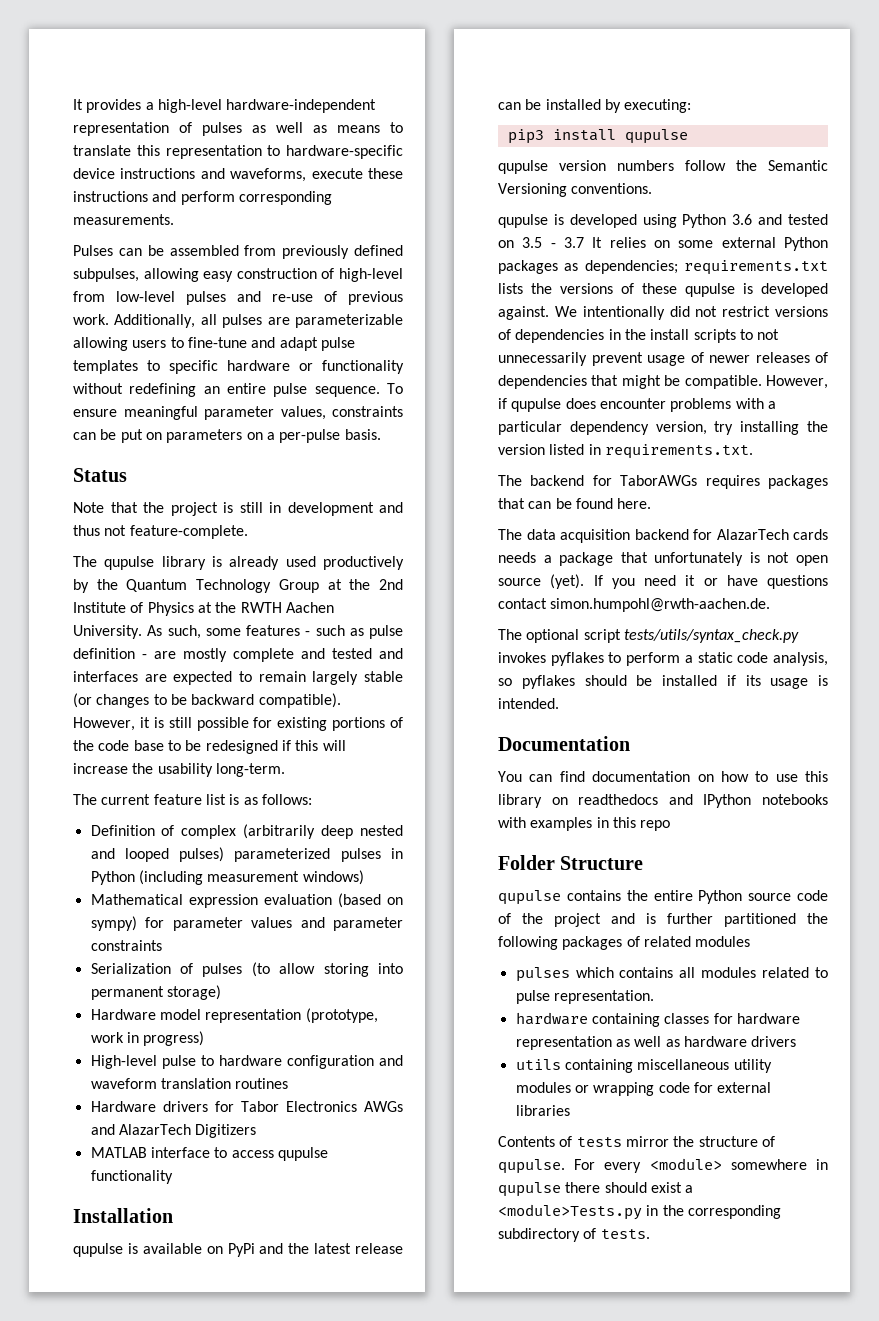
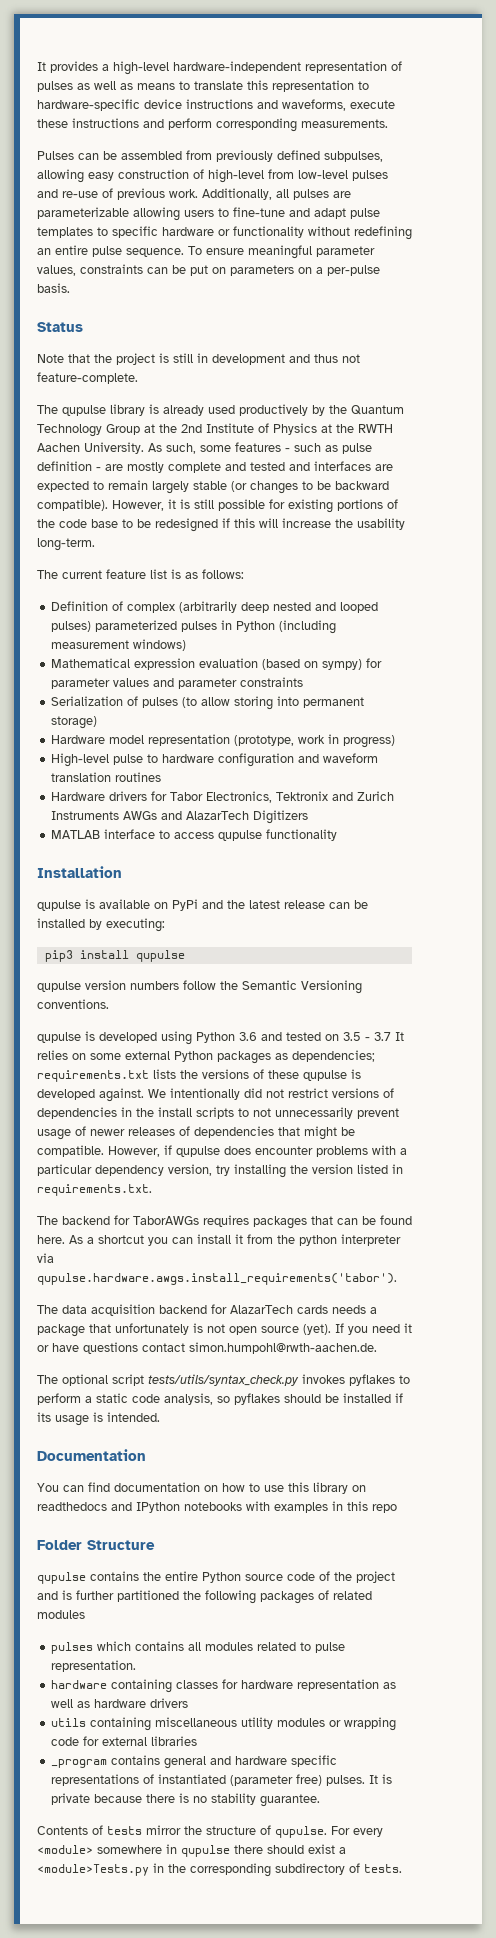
- Hardware drivers for Tabor Electronics AWGs and AlazarTech Digitizers
+ Hardware drivers for Tabor Electronics, Tektronix and Zurich Instruments AWGs and AlazarTech Digitizers
+ As a shortcut you can install it from the python interpreter via qupulse.hardware.awgs.install_requirements('tabor').
+ _program contains general and hardware specific representations of instantiated (parameter free) pulses. It is private because there is no stability guarantee.

